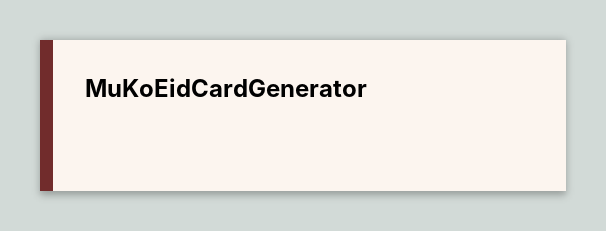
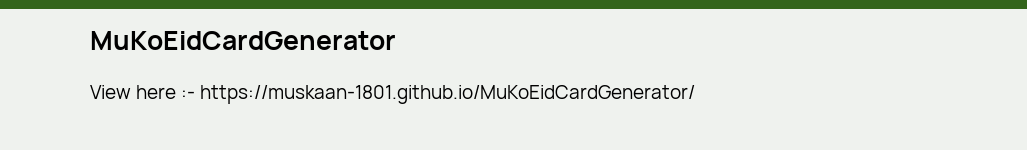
+ View here :- https://muskaan-1801.github.io/MuKoEidCardGenerator/

